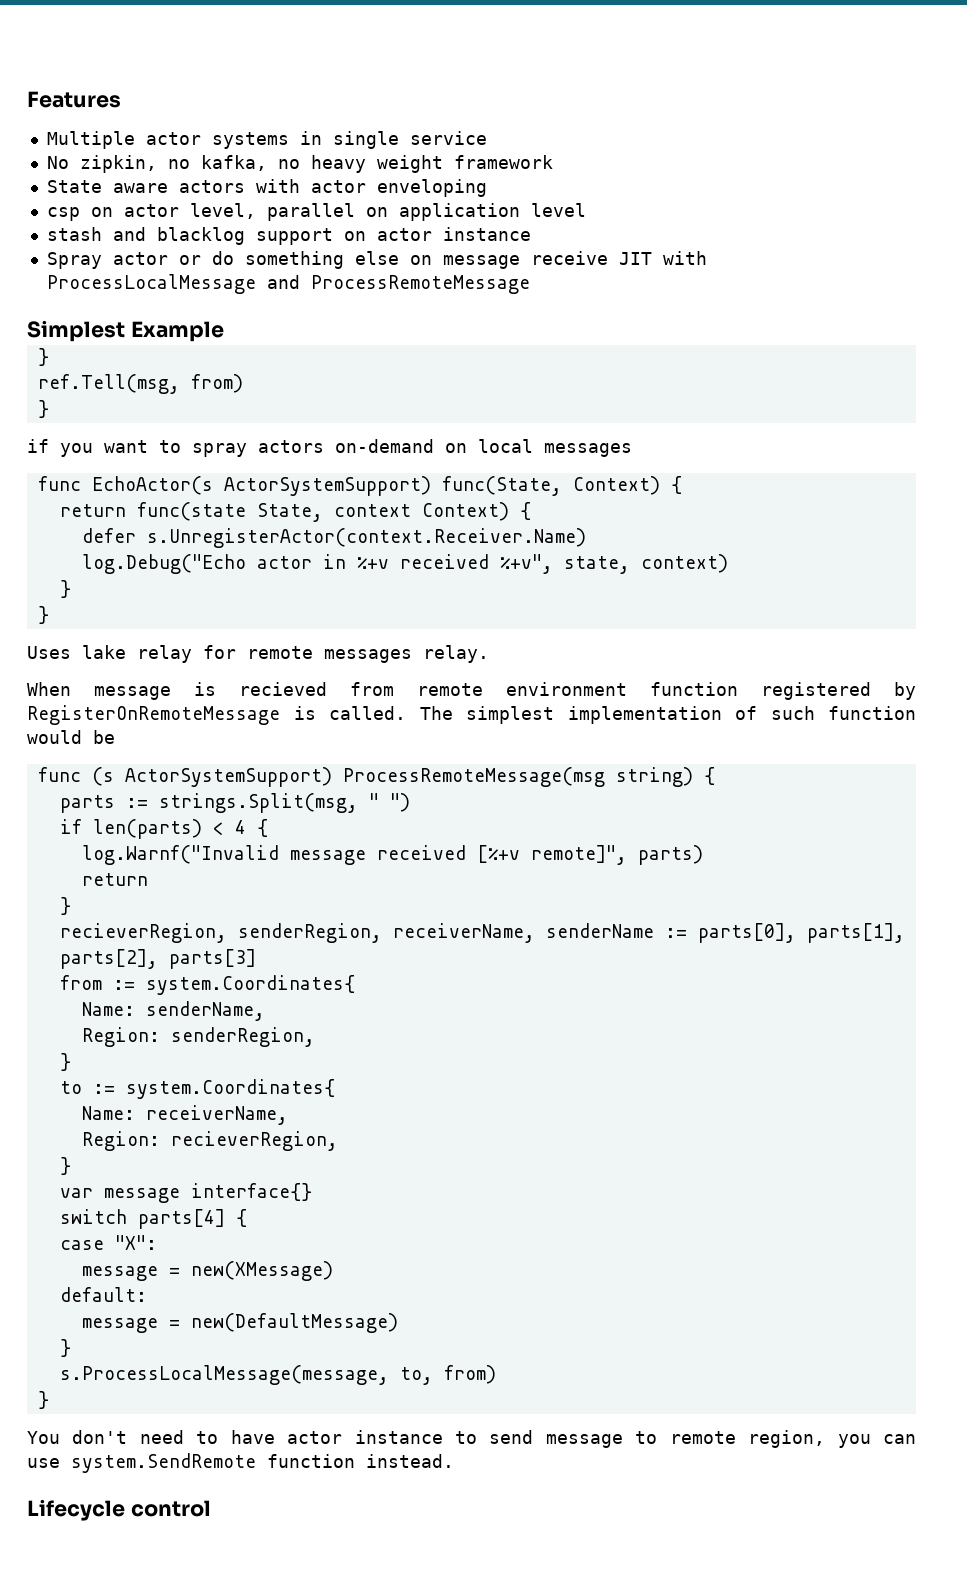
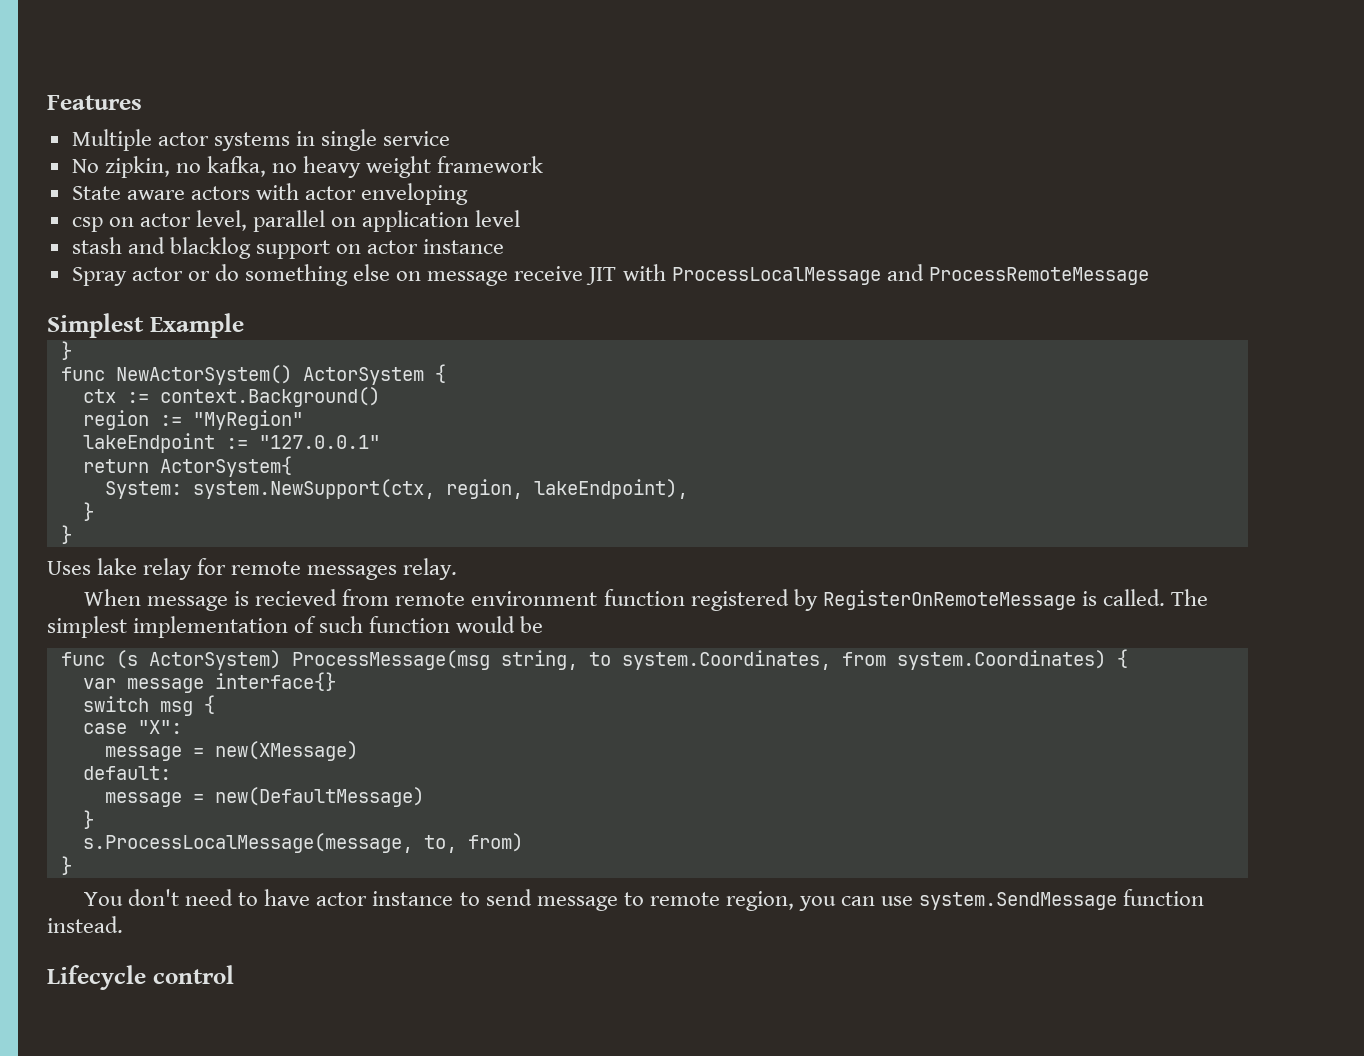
- ref.Tell(msg, from)
- }
- if you want to spray actors on-demand on local messages
- func EchoActor(s ActorSystemSupport) func(State, Context) {
- return func(state State, context Context) {
- defer s.UnregisterActor(context.Receiver.Name)
- log.Debug("Echo actor in %+v received %+v", state, context)
+ func NewActorSystem() ActorSystem {
+ ctx := context.Background()
+ region := "MyRegion"
+ lakeEndpoint := "127.0.0.1"
+ return ActorSystem{
+ System: system.NewSupport(ctx, region, lakeEndpoint),
- func (s ActorSystemSupport) ProcessRemoteMessage(msg string) {
- parts := strings.Split(msg, " ")
- if len(parts) < 4 {
- log.Warnf("Invalid message received [%+v remote]", parts)
- return
- }
- recieverRegion, senderRegion, receiverName, senderName := parts[0], parts[1], parts[2], parts[3]
- from := system.Coordinates{
- Name: senderName,
- Region: senderRegion,
- }
- to := system.Coordinates{
- Name: receiverName,
- Region: recieverRegion,
- }
+ func (s ActorSystem) ProcessMessage(msg string, to system.Coordinates, from system.Coordinates) {
- switch parts[4] {
+ switch msg {
- You don't need to have actor instance to send message to remote region, you can use system.SendRemote function instead.
+ You don't need to have actor instance to send message to remote region, you can use system.SendMessage function instead.

